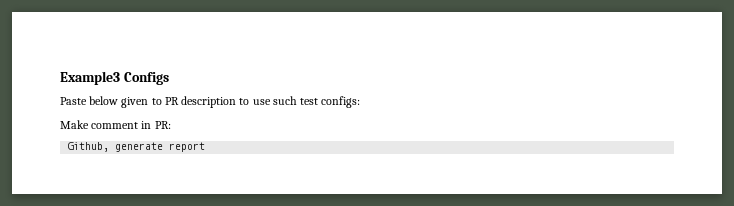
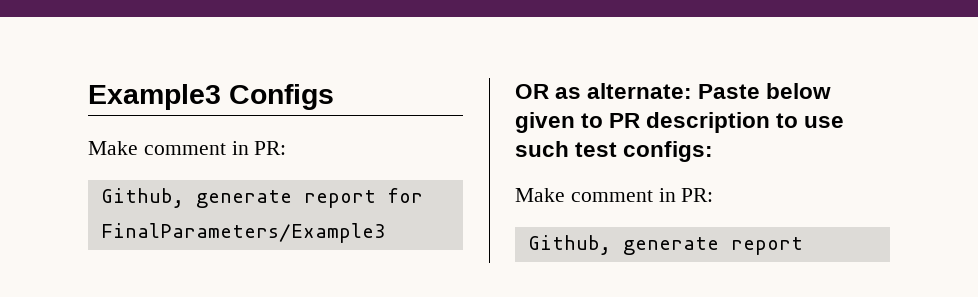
  Example3 Configs
- Paste below given to PR description to use such test configs:
+ Make comment in PR:
+ Github, generate report for FinalParameters/Example3
+ OR as alternate: Paste below given to PR description to use such test configs:

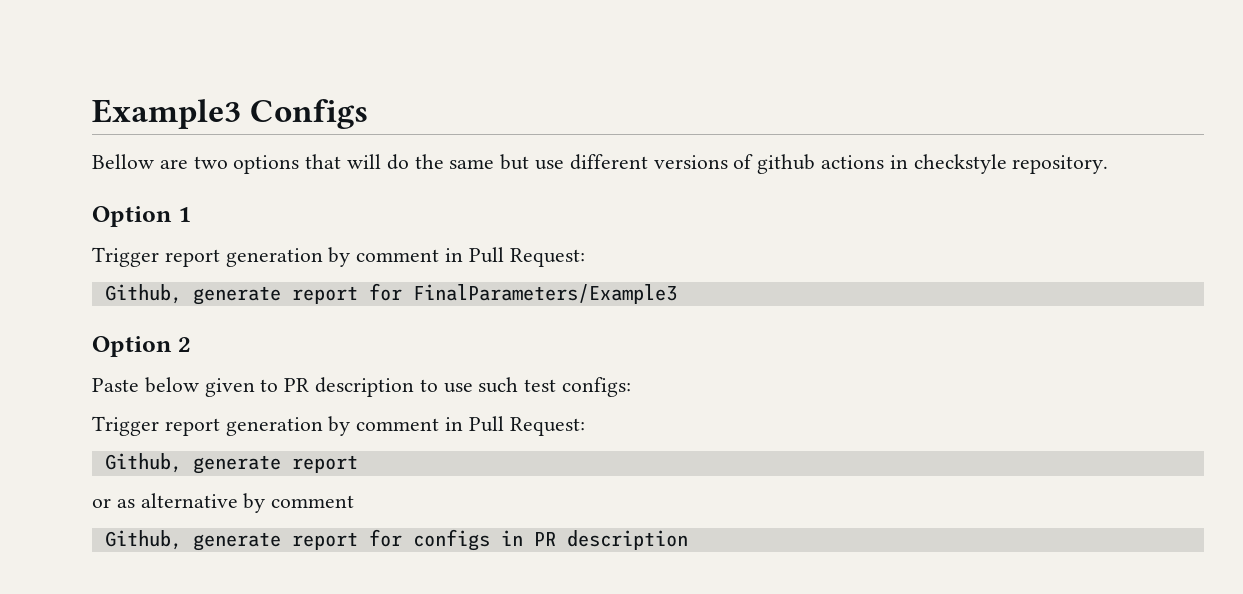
  Example3 Configs
- Make comment in PR:
+ Bellow are two options that will do the same but use different versions of github actions in checkstyle repository.
+ Option 1
+ Trigger report generation by comment in Pull Request:
- OR as alternate: Paste below given to PR description to use such test configs:
- Make comment in PR:
+ Option 2
+ Paste below given to PR description to use such test configs:
+ Trigger report generation by comment in Pull Request:
  Github, generate report
+ or as alternative by comment
+ Github, generate report for configs in PR description

